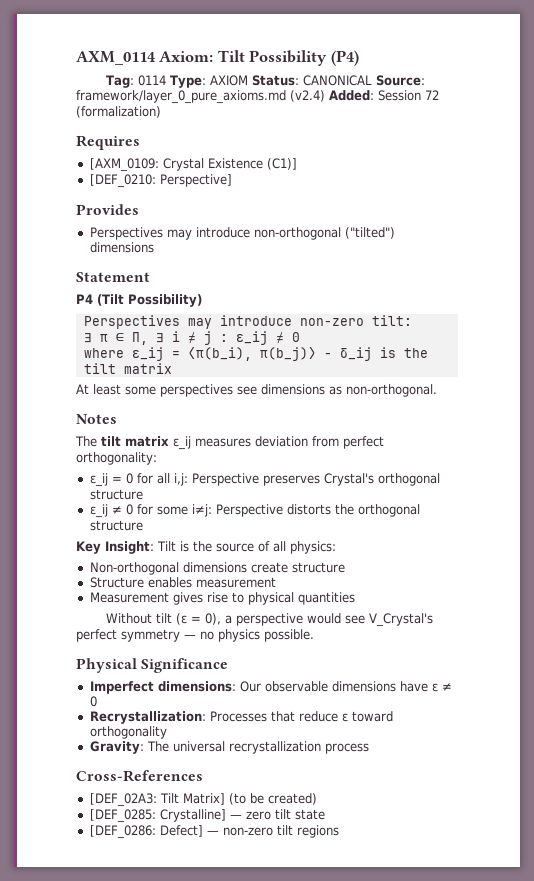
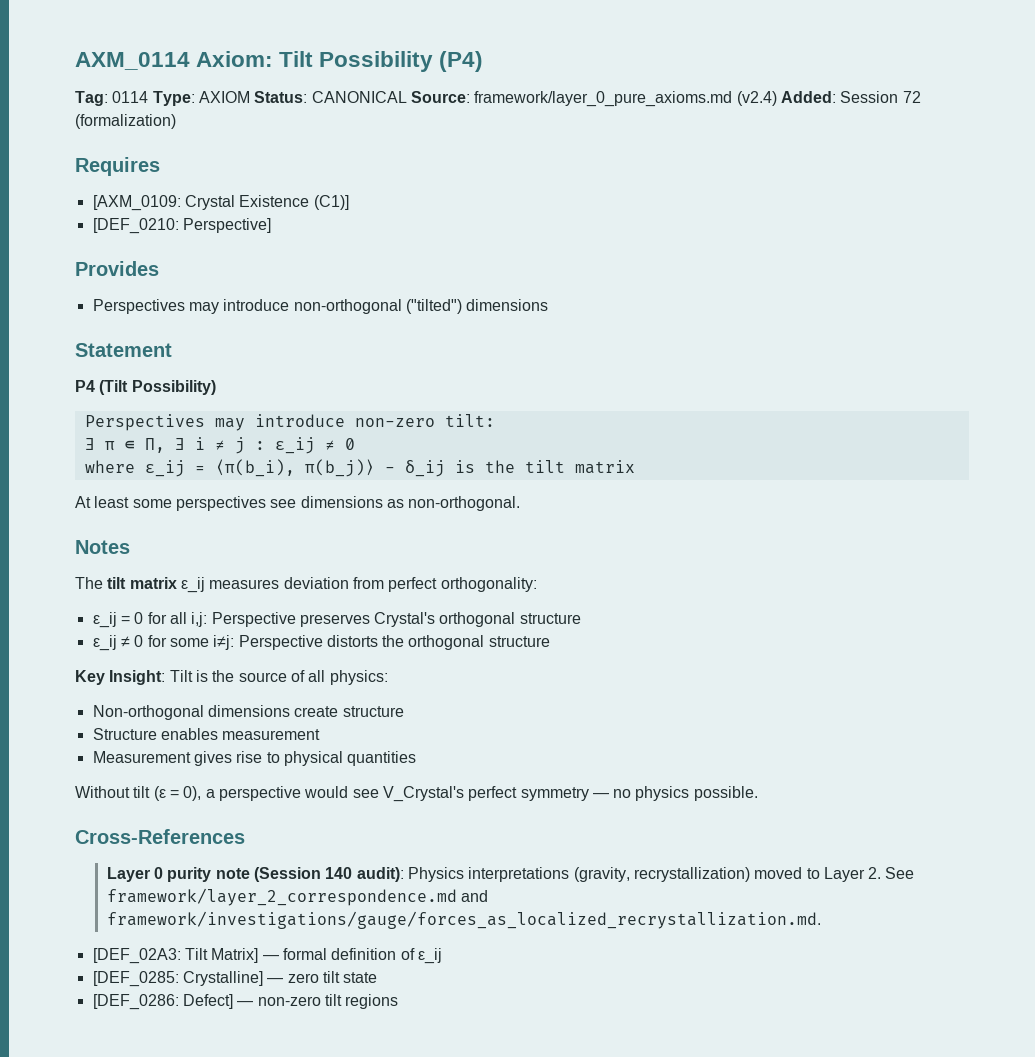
- Physical Significance
- Imperfect dimensions: Our observable dimensions have ε ≠ 0
- Recrystallization: Processes that reduce ε toward orthogonality
- Gravity: The universal recrystallization process
  Cross-References
- [DEF_02A3: Tilt Matrix] (to be created)
+ Layer 0 purity note (Session 140 audit): Physics interpretations (gravity, recrystallization) moved to Layer 2. See framework/layer_2_correspondence.md and framework/investigations/gauge/forces_as_localized_recrystallization.md.
+ [DEF_02A3: Tilt Matrix] — formal definition of ε_ij

